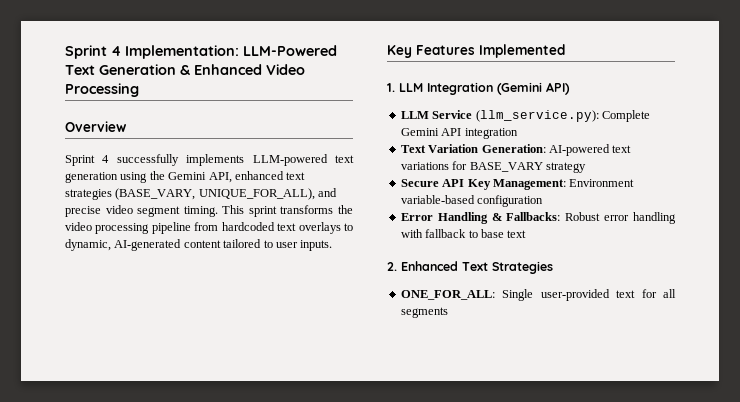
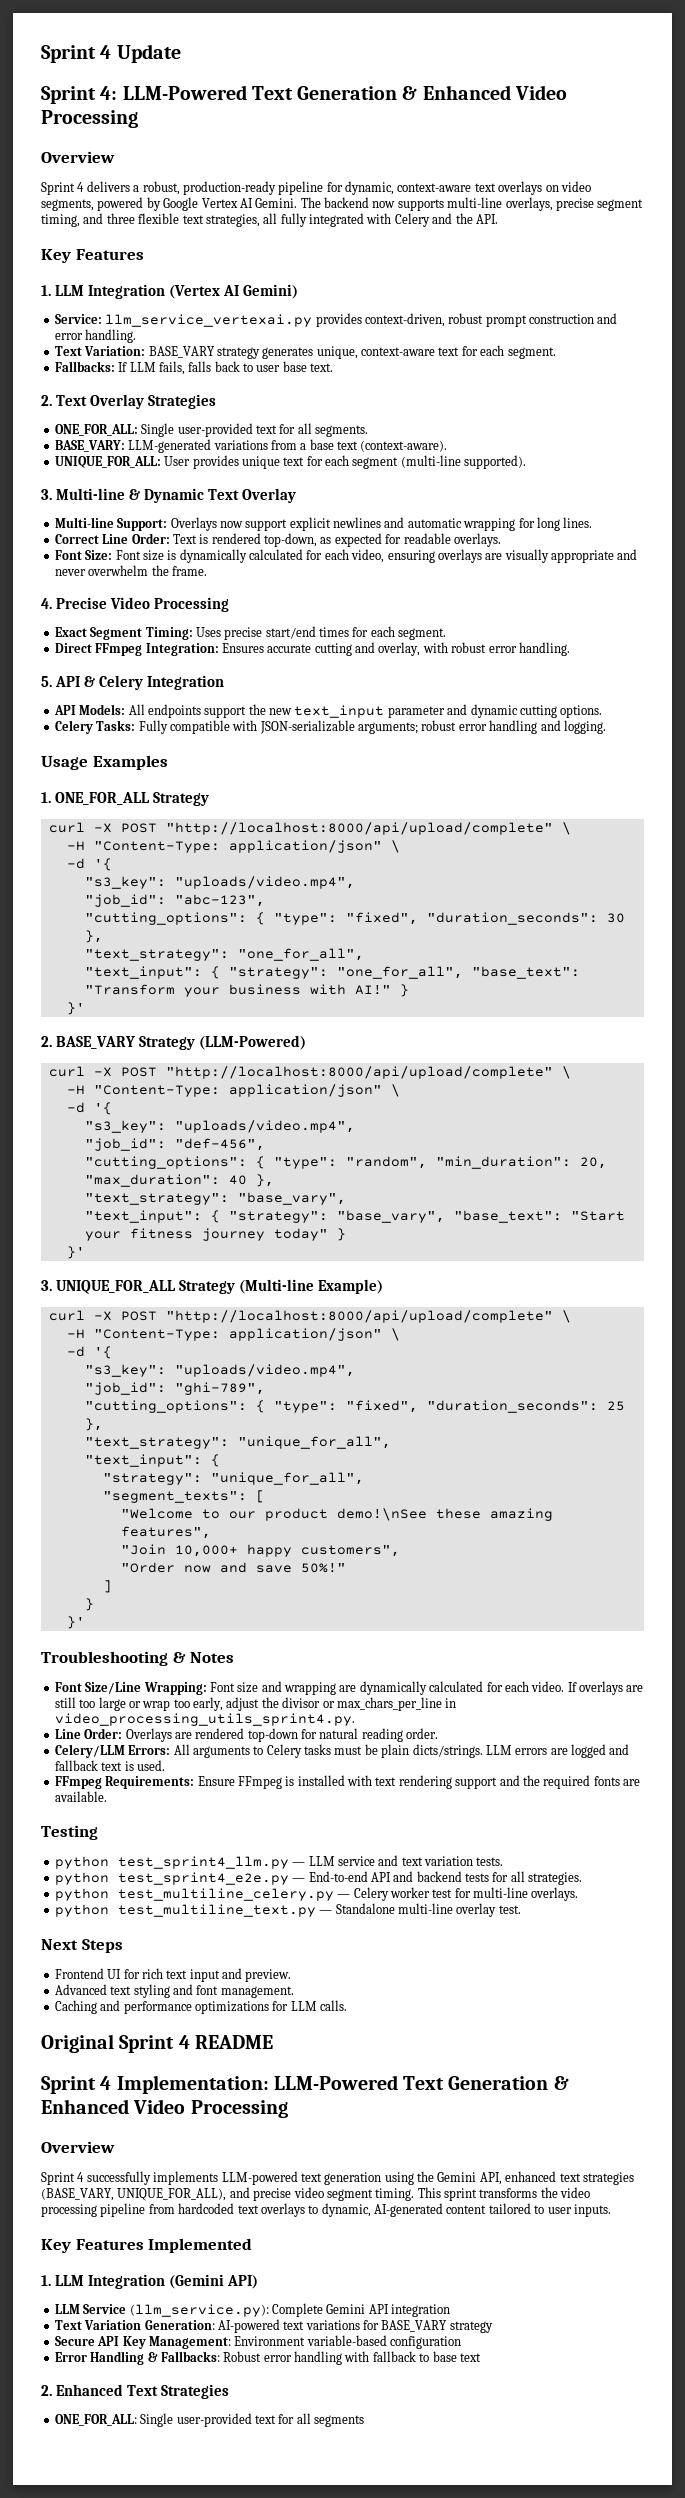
+ Sprint 4 Update
+ Sprint 4: LLM-Powered Text Generation & Enhanced Video Processing
+ Overview
+ Sprint 4 delivers a robust, production-ready pipeline for dynamic, context-aware text overlays on video segments, powered by Google Vertex AI Gemini. The backend now supports multi-line overlays, precise segment timing, and three flexible text strategies, all fully integrated with Celery and the API.
+ Key Features
+ 1. LLM Integration (Vertex AI Gemini)
+ Service: llm_service_vertexai.py provides context-driven, robust prompt construction and error handling.
+ Text Variation: BASE_VARY strategy generates unique, context-aware text for each segment.
+ Fallbacks: If LLM fails, falls back to user base text.
+ 2. Text Overlay Strategies
+ ONE_FOR_ALL: Single user-provided text for all segments.
+ BASE_VARY: LLM-generated variations from a base text (context-aware).
+ UNIQUE_FOR_ALL: User provides unique text for each segment (multi-line supported).
+ 3. Multi-line & Dynamic Text Overlay
+ Multi-line Support: Overlays now support explicit newlines and automatic wrapping for long lines.
+ Correct Line Order: Text is rendered top-down, as expected for readable overlays.
+ Font Size: Font size is dynamically calculated for each video, ensuring overlays are visually appropriate and never overwhelm the frame.
+ 4. Precise Video Processing
+ Exact Segment Timing: Uses precise start/end times for each segment.
+ Direct FFmpeg Integration: Ensures accurate cutting and overlay, with robust error handling.
+ 5. API & Celery Integration
+ API Models: All endpoints support the new text_input parameter and dynamic cutting options.
+ Celery Tasks: Fully compatible with JSON-serializable arguments; robust error handling and logging.
+ Usage Examples
+ 1. ONE_FOR_ALL Strategy
+ curl -X POST "http://localhost:8000/api/upload/complete" \
+ -H "Content-Type: application/json" \
+ -d '{
+ "s3_key": "uploads/video.mp4",
+ "job_id": "abc-123",
+ "cutting_options": { "type": "fixed", "duration_seconds": 30 },
+ "text_strategy": "one_for_all",
+ "text_input": { "strategy": "one_for_all", "base_text": "Transform your business with AI!" }
+ }'
+ 2. BASE_VARY Strategy (LLM-Powered)
+ curl -X POST "http://localhost:8000/api/upload/complete" \
+ -H "Content-Type: application/json" \
+ -d '{
+ "s3_key": "uploads/video.mp4",
+ "job_id": "def-456",
+ "cutting_options": { "type": "random", "min_duration": 20, "max_duration": 40 },
+ "text_strategy": "base_vary",
+ "text_input": { "strategy": "base_vary", "base_text": "Start your fitness journey today" }
+ }'
+ 3. UNIQUE_FOR_ALL Strategy (Multi-line Example)
+ curl -X POST "http://localhost:8000/api/upload/complete" \
+ -H "Content-Type: application/json" \
+ -d '{
+ "s3_key": "uploads/video.mp4",
+ "job_id": "ghi-789",
+ "cutting_options": { "type": "fixed", "duration_seconds": 25 },
+ "text_strategy": "unique_for_all",
+ "text_input": {
+ "strategy": "unique_for_all",
+ "segment_texts": [
+ "Welcome to our product demo!\nSee these amazing features",
+ "Join 10,000+ happy customers",
+ "Order now and save 50%!"
+ ]
+ }
+ }'
+ Troubleshooting & Notes
+ Font Size/Line Wrapping: Font size and wrapping are dynamically calculated for each video. If overlays are still too large or wrap too early, adjust the divisor or max_chars_per_line in video_processing_utils_sprint4.py.
+ Line Order: Overlays are rendered top-down for natural reading order.
+ Celery/LLM Errors: All arguments to Celery tasks must be plain dicts/strings. LLM errors are logged and fallback text is used.
+ FFmpeg Requirements: Ensure FFmpeg is installed with text rendering support and the required fonts are available.
+ Testing
+ python test_sprint4_llm.py — LLM service and text variation tests.
+ python test_sprint4_e2e.py — End-to-end API and backend tests for all strategies.
+ python test_multiline_celery.py — Celery worker test for multi-line overlays.
+ python test_multiline_text.py — Standalone multi-line overlay test.
+ Next Steps
+ Frontend UI for rich text input and preview.
+ Advanced text styling and font management.
+ Caching and performance optimizations for LLM calls.
+ Original Sprint 4 README

